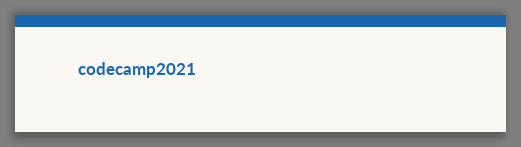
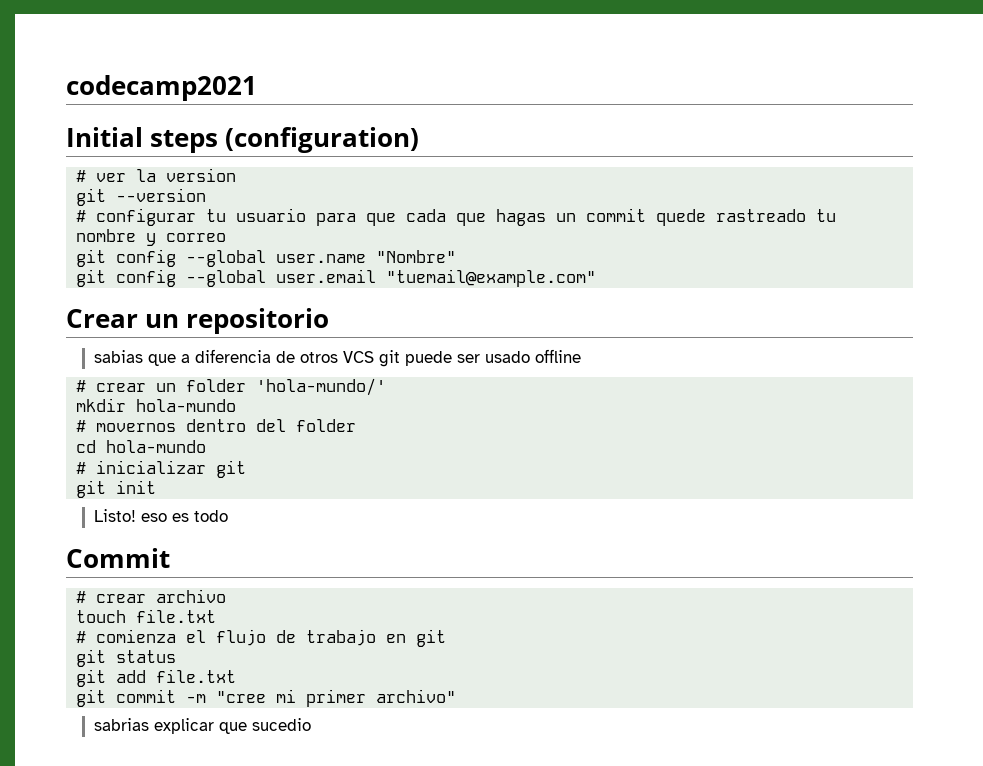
+ Initial steps (configuration)
+ # ver la version
+ git --version
+ # configurar tu usuario para que cada que hagas un commit quede rastreado tu nombre y correo
+ git config --global user.name "Nombre"
+ git config --global user.email "tuemail@example.com"
+ Crear un repositorio
+ sabias que a diferencia de otros VCS git puede ser usado offline
+ # crear un folder 'hola-mundo/'
+ mkdir hola-mundo
+ # movernos dentro del folder
+ cd hola-mundo
+ # inicializar git
+ git init
+ Listo! eso es todo
+ Commit
+ # crear archivo
+ touch file.txt
+ # comienza el flujo de trabajo en git
+ git status
+ git add file.txt
+ git commit -m "cree mi primer archivo"
+ sabrias explicar que sucedio

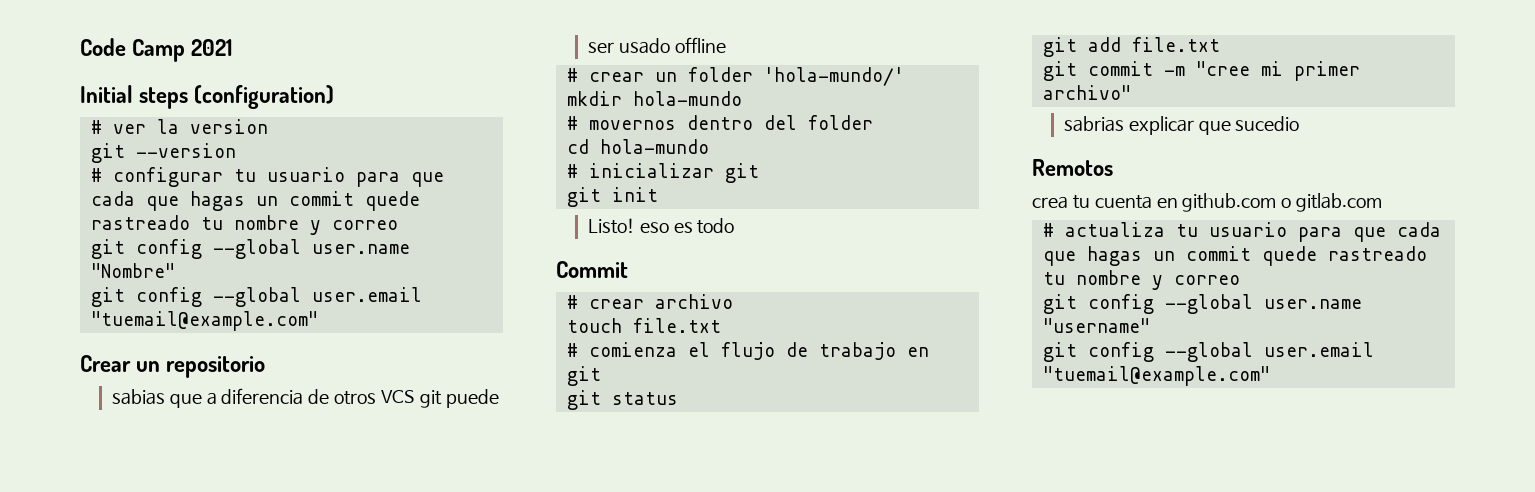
- codecamp2021
+ Code Camp 2021
+ Remotos
+ crea tu cuenta en github.com o gitlab.com
+ # actualiza tu usuario para que cada que hagas un commit quede rastreado tu nombre y correo
+ git config --global user.name "username"
+ git config --global user.email "tuemail@example.com"

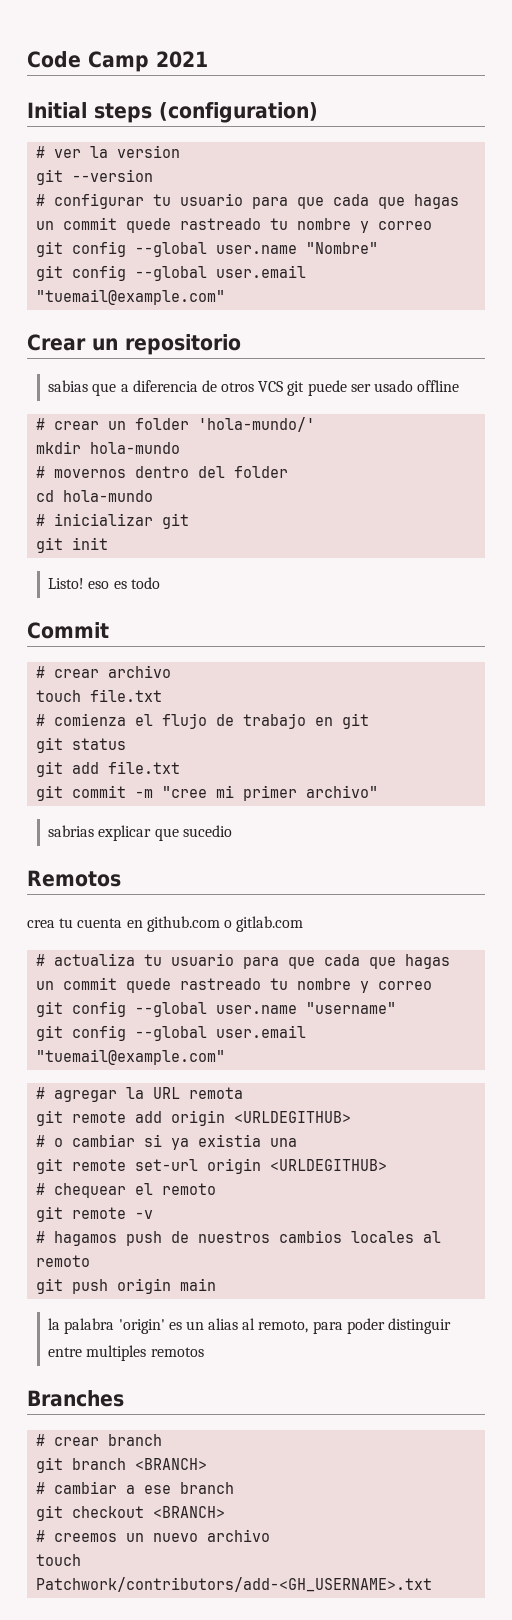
+ # agregar la URL remota
+ git remote add origin <URLDEGITHUB>
+ # o cambiar si ya existia una
+ git remote set-url origin <URLDEGITHUB>
+ # chequear el remoto
+ git remote -v
+ # hagamos push de nuestros cambios locales al remoto
+ git push origin main
+ la palabra 'origin' es un alias al remoto, para poder distinguir entre multiples remotos
+ Branches
+ # crear branch
+ git branch <BRANCH>
+ # cambiar a ese branch
+ git checkout <BRANCH>
+ # creemos un nuevo archivo
+ touch Patchwork/contributors/add-<GH_USERNAME>.txt

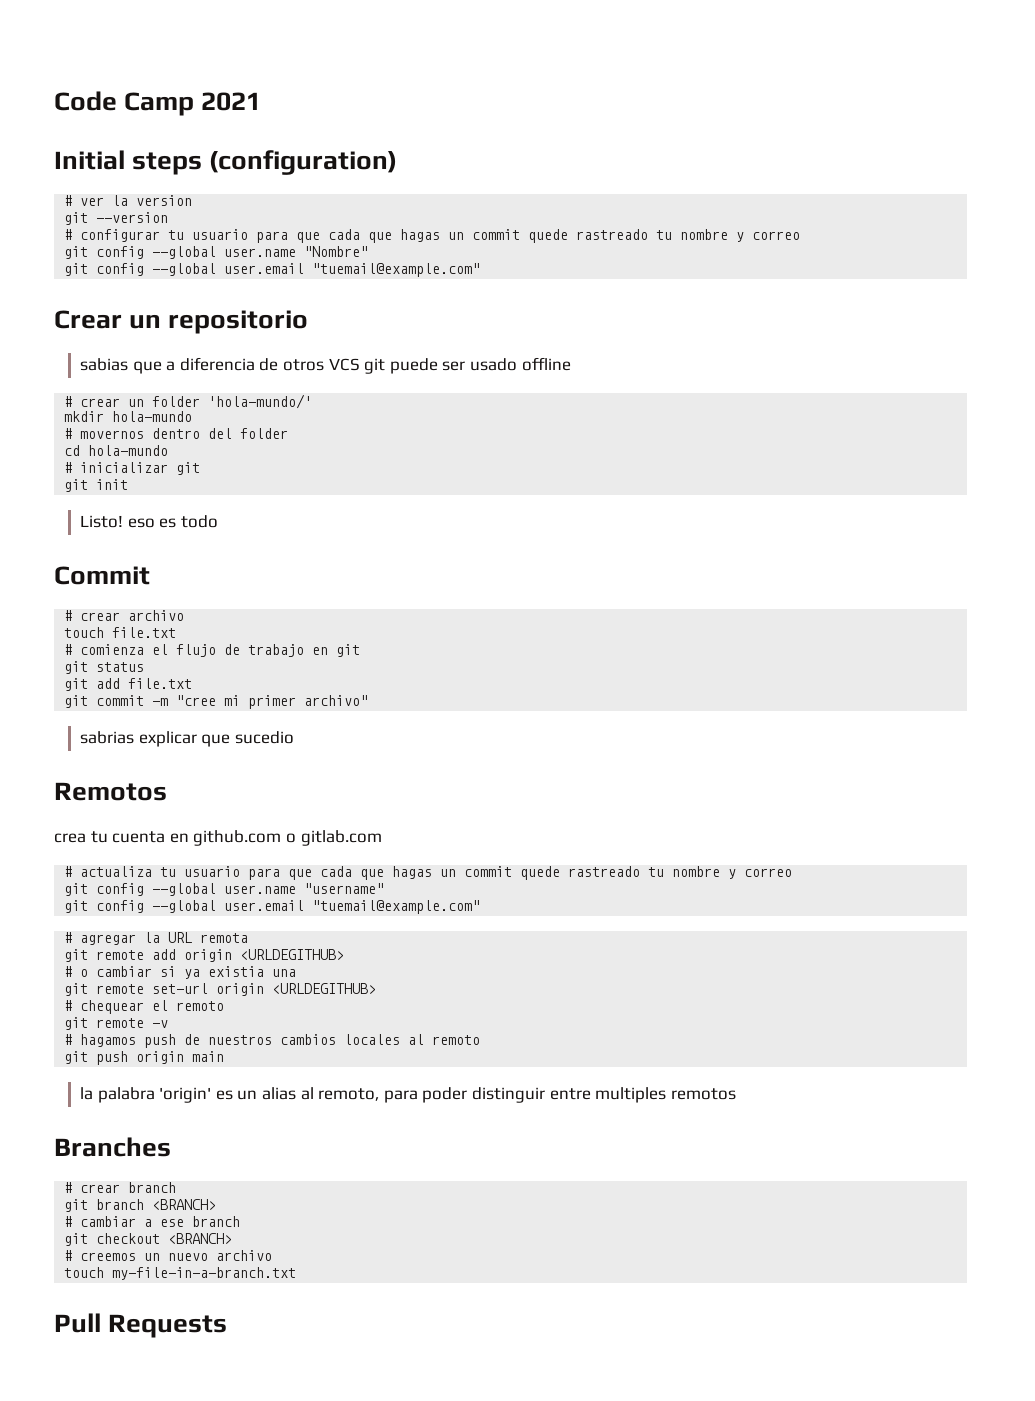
- touch Patchwork/contributors/add-<GH_USERNAME>.txt
+ touch my-file-in-a-branch.txt
+ Pull Requests

